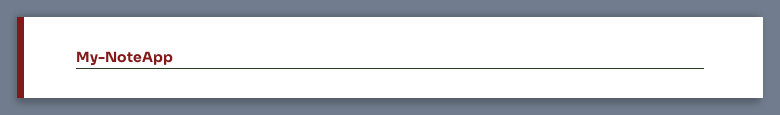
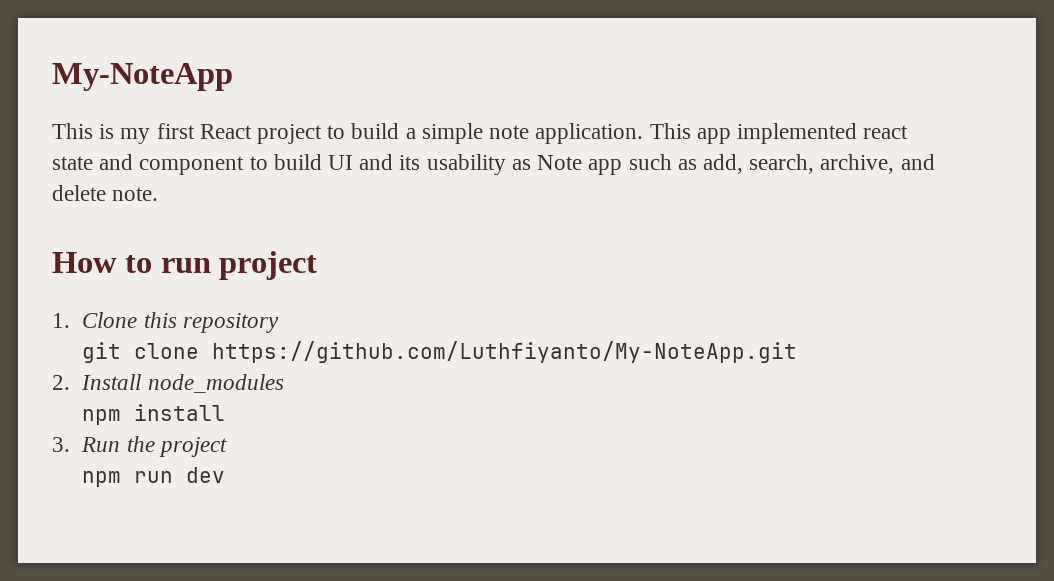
+ This is my first React project to build a simple note application. This app implemented react state and component to build UI and its usability as Note app such as add, search, archive, and delete note.
+ How to run project
+ 1. Clone this repository
+ git clone https://github.com/Luthfiyanto/My-NoteApp.git
+ 2. Install node_modules
+ npm install
+ 3. Run the project
+ npm run dev

